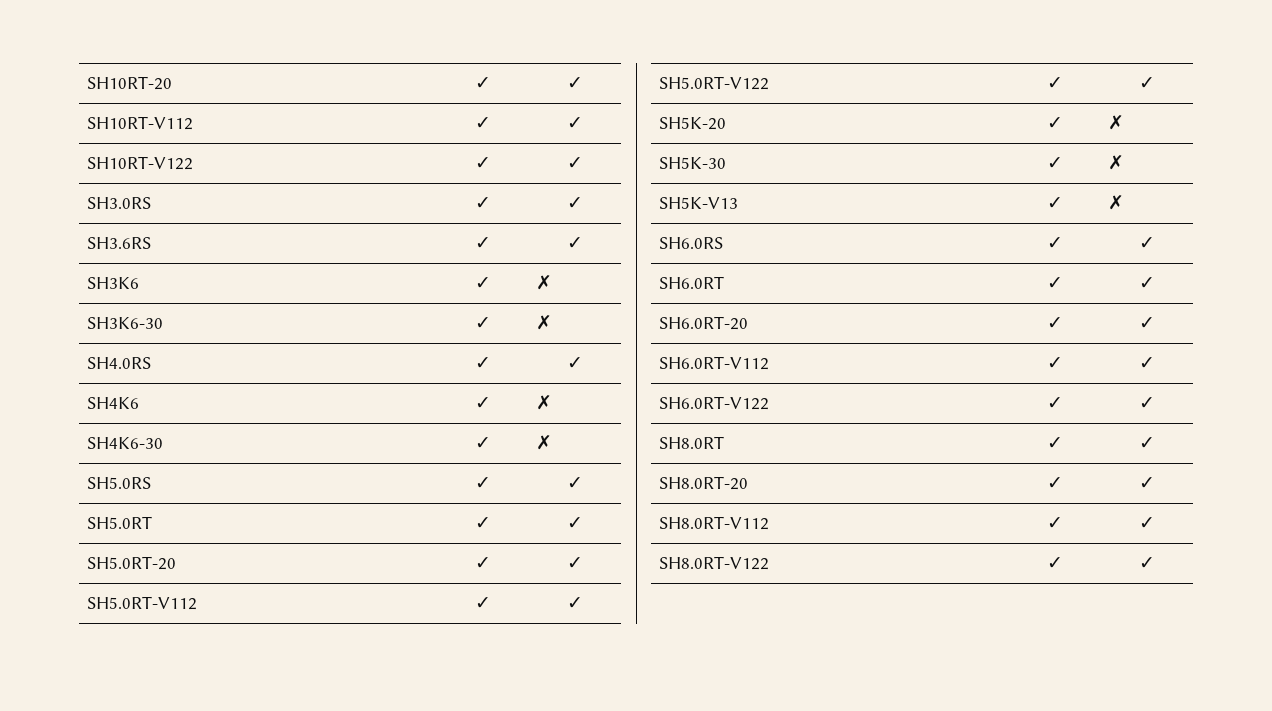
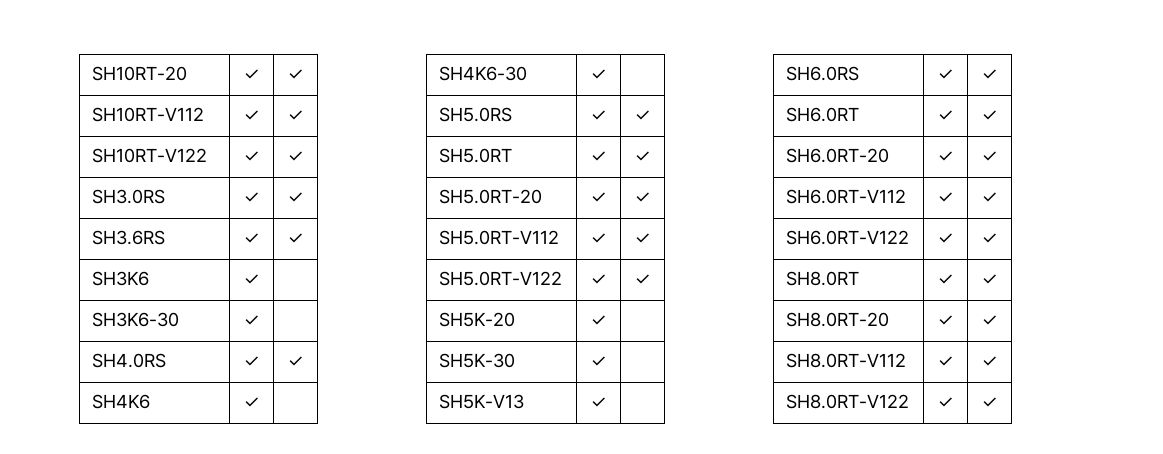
- SH3K6 | ✓ | ✗
+ SH3K6 | ✓ |
- SH3K6-30 | ✓ | ✗
+ SH3K6-30 | ✓ |
- SH4K6 | ✓ | ✗
+ SH4K6 | ✓ |
- SH4K6-30 | ✓ | ✗
+ SH4K6-30 | ✓ |
- SH5K-20 | ✓ | ✗
+ SH5K-20 | ✓ |
- SH5K-30 | ✓ | ✗
+ SH5K-30 | ✓ |
- SH5K-V13 | ✓ | ✗
+ SH5K-V13 | ✓ |

